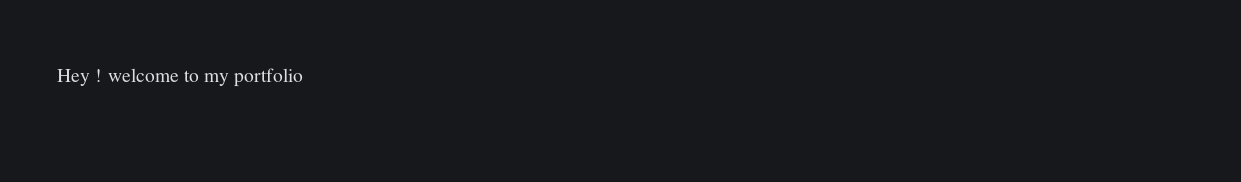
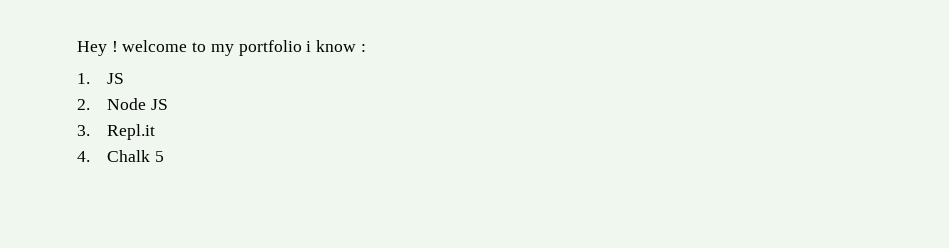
- Hey ! welcome to my portfolio
+ Hey ! welcome to my portfolio i know :
+ 1. JS
+ 2. Node JS
+ 3. Repl.it
+ 4. Chalk 5

